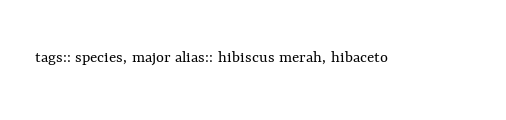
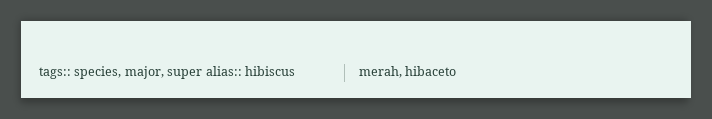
- tags:: species, major alias:: hibiscus merah, hibaceto
+ tags:: species, major, super alias:: hibiscus merah, hibaceto

